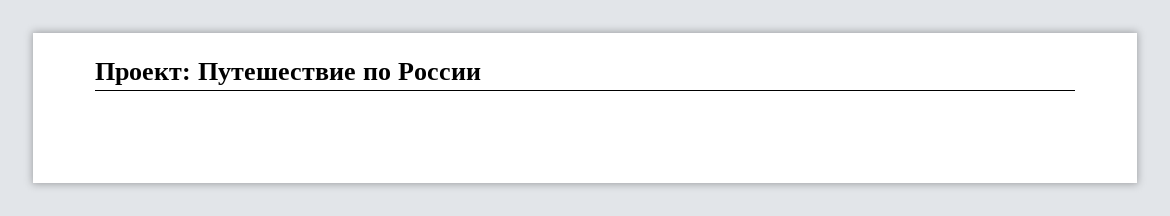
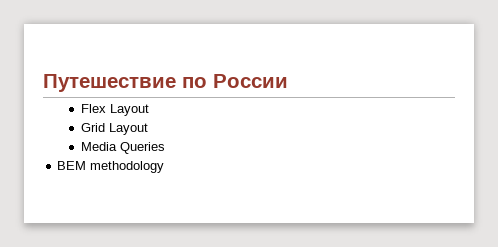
- Проект: Путешествие по России
+ Путешествие по России
+ Flex Layout
+ Grid Layout
+ Media Queries
+ BEM methodology

